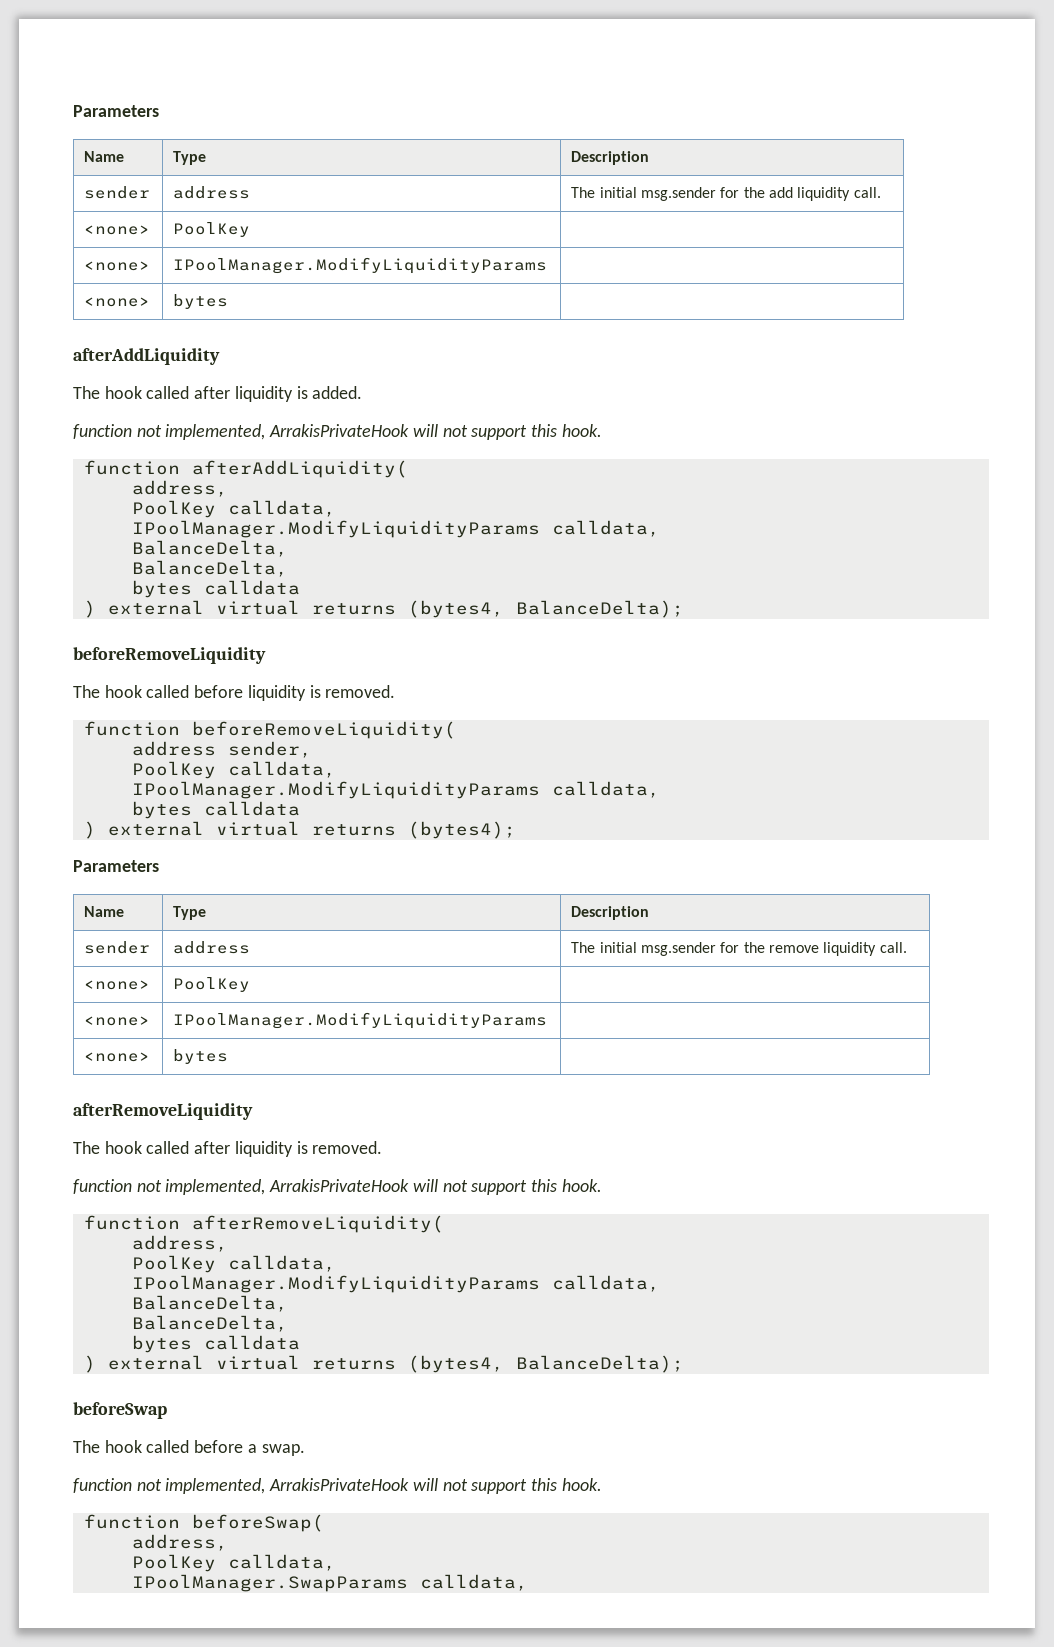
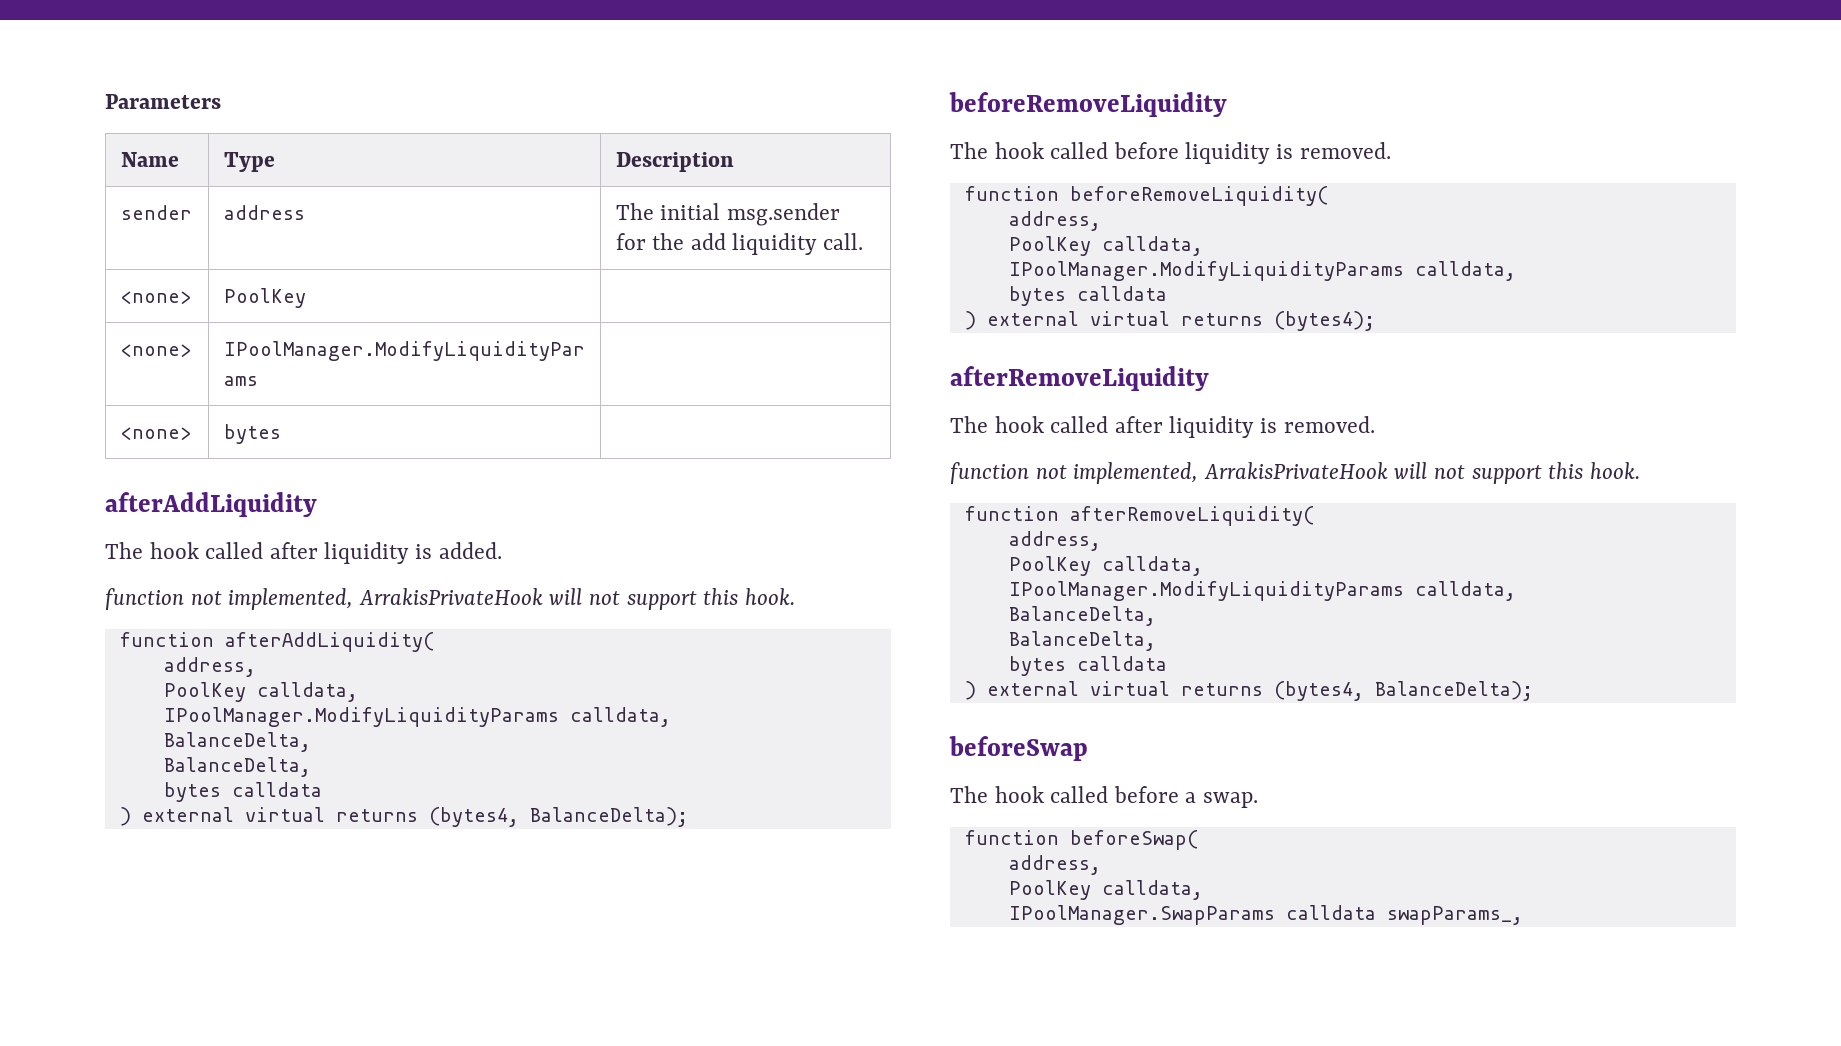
  function beforeRemoveLiquidity(
- address sender,
+ address,
  ) external virtual returns (bytes4);
- Parameters
- Name | Type | Description
- sender | address | The initial msg.sender for the remove liquidity call.
- <none> | PoolKey |
- <none> | IPoolManager.ModifyLiquidityParams |
- <none> | bytes |
  The hook called before a swap.
- function not implemented, ArrakisPrivateHook will not support this hook.
- IPoolManager.SwapParams calldata,
+ IPoolManager.SwapParams calldata swapParams_,

